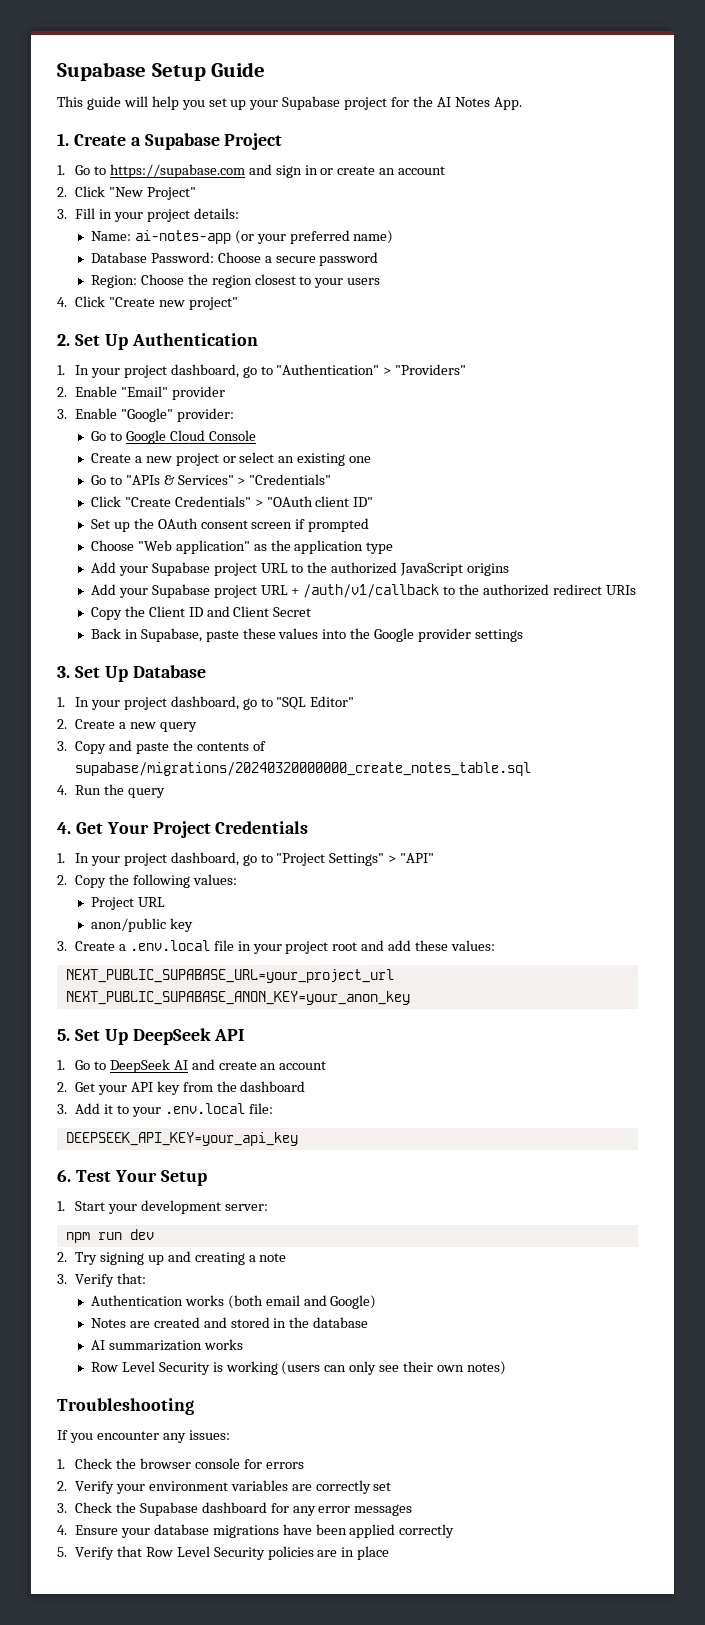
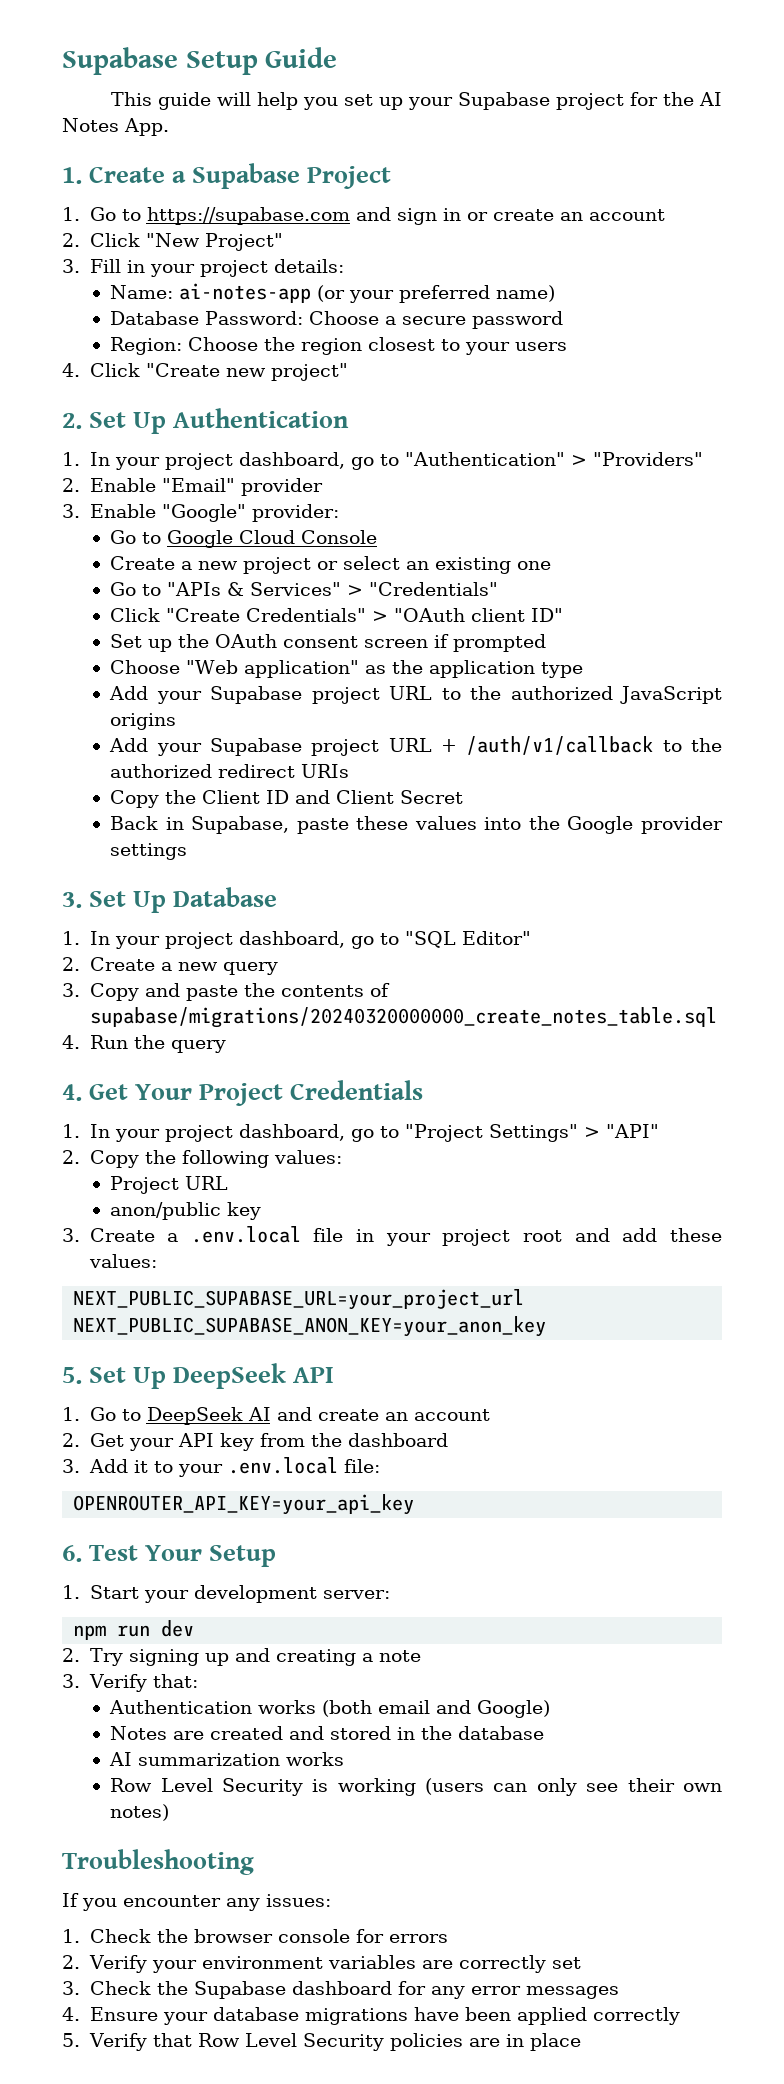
- DEEPSEEK_API_KEY=your_api_key
+ OPENROUTER_API_KEY=your_api_key

